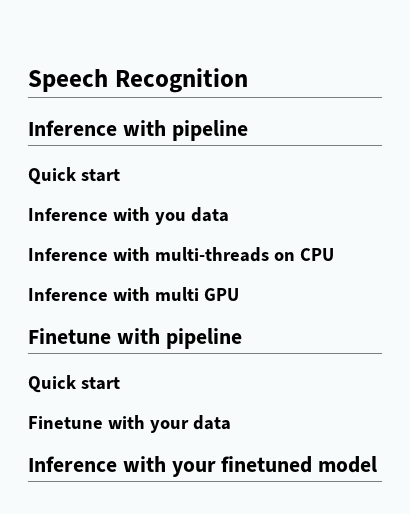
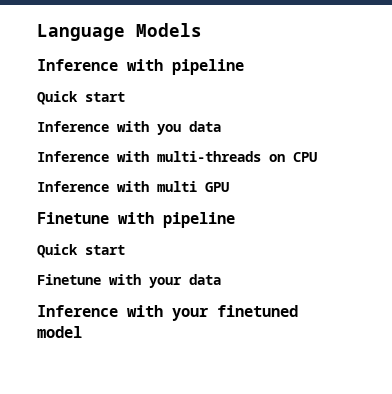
- Speech Recognition
+ Language Models

